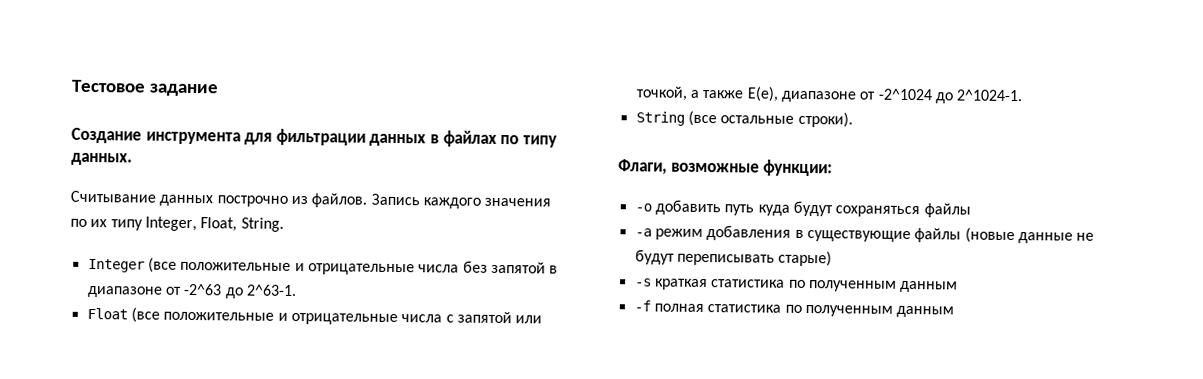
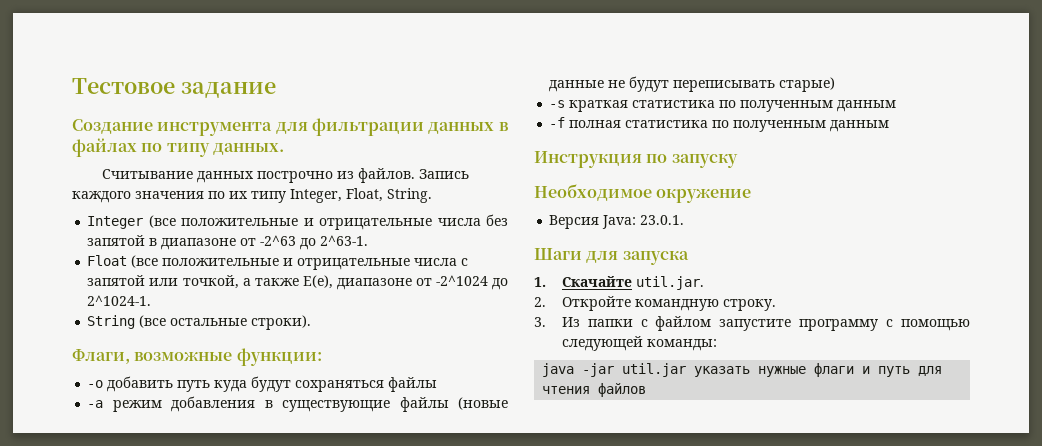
+ Инструкция по запуску
+ Необходимое окружение
+ Версия Java: 23.0.1.
+ Шаги для запуска
+ 1. Скачайте util.jar.
+ 2. Откройте командную строку.
+ 3. Из папки с файлом запустите программу с помощью следующей команды:
+ java -jar util.jar указать нужные флаги и путь для чтения файлов

